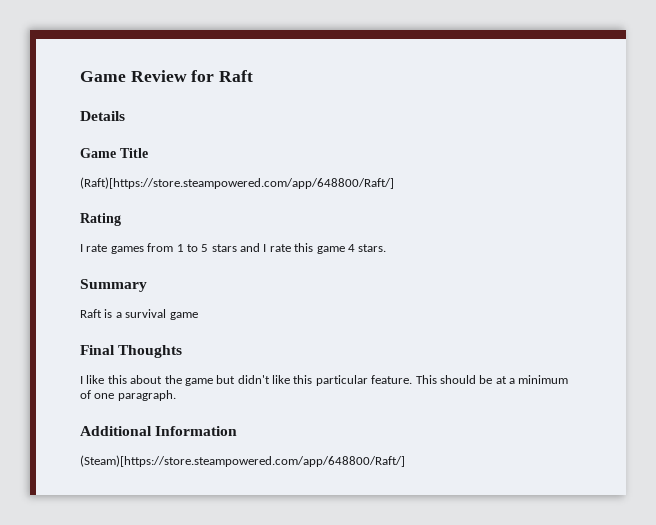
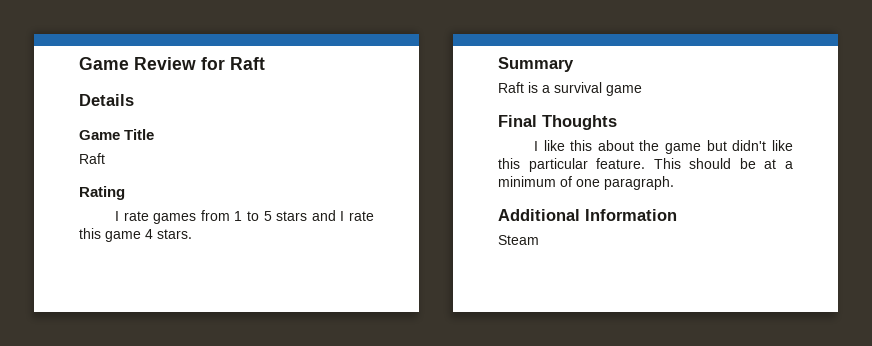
  Game Title
- (Raft)[https://store.steampowered.com/app/648800/Raft/]
+ Raft
- (Steam)[https://store.steampowered.com/app/648800/Raft/]
+ Steam

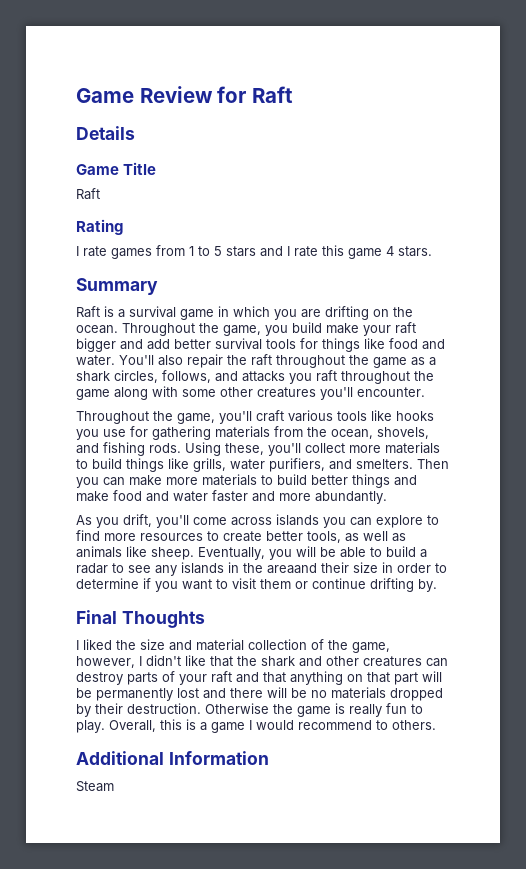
- Raft is a survival game
+ Raft is a survival game in which you are drifting on the ocean. Throughout the game, you build make your raft bigger and add better survival tools for things like food and water. You'll also repair the raft throughout the game as a shark circles, follows, and attacks you raft throughout the game along with some other creatures you'll encounter.
+ Throughout the game, you'll craft various tools like hooks you use for gathering materials from the ocean, shovels, and fishing rods. Using these, you'll collect more materials to build things like grills, water purifiers, and smelters. Then you can make more materials to build better things and make food and water faster and more abundantly.
+ As you drift, you'll come across islands you can explore to find more resources to create better tools, as well as animals like sheep. Eventually, you will be able to build a radar to see any islands in the areaand their size in order to determine if you want to visit them or continue drifting by.
  Final Thoughts
- I like this about the game but didn't like this particular feature. This should be at a minimum of one paragraph.
+ I liked the size and material collection of the game, however, I didn't like that the shark and other creatures can destroy parts of your raft and that anything on that part will be permanently lost and there will be no materials dropped by their destruction. Otherwise the game is really fun to play. Overall, this is a game I would recommend to others.

